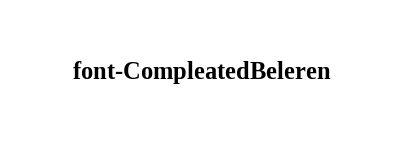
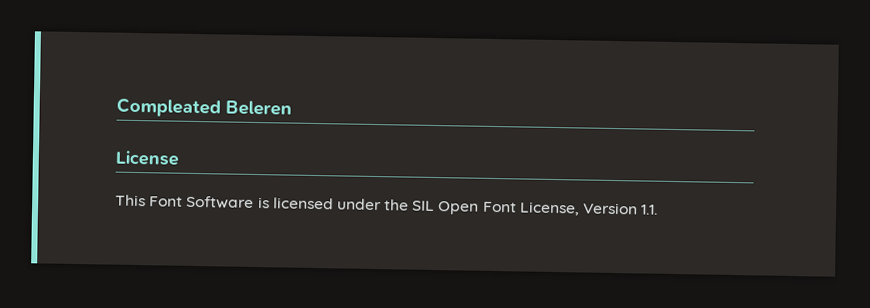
- font-CompleatedBeleren
+ Compleated Beleren
+ License
+ This Font Software is licensed under the SIL Open Font License, Version 1.1.

